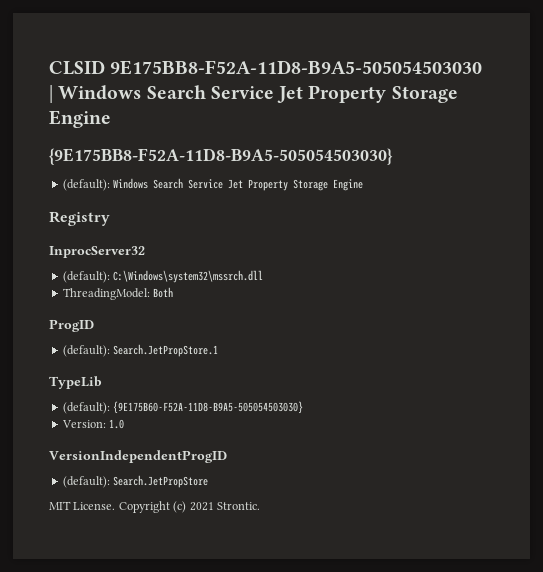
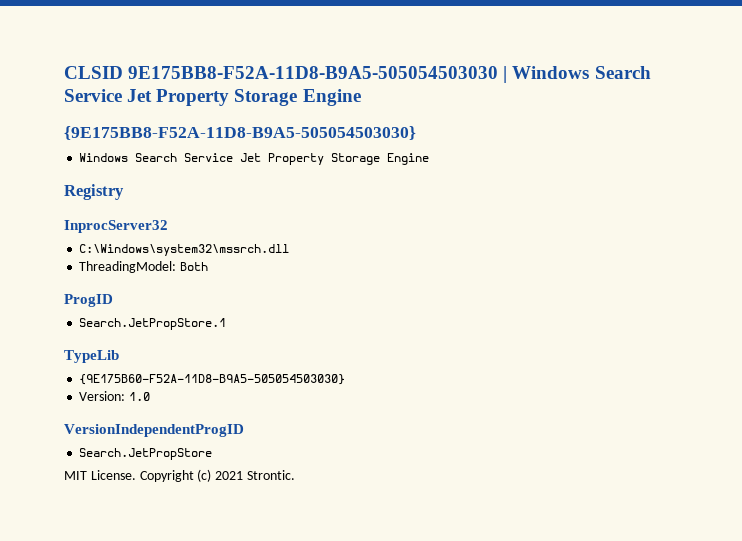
  {9E175BB8-F52A-11D8-B9A5-505054503030}
- (default): Windows Search Service Jet Property Storage Engine
+ Windows Search Service Jet Property Storage Engine
- (default): C:\Windows\system32\mssrch.dll
+ C:\Windows\system32\mssrch.dll
- (default): Search.JetPropStore.1
+ Search.JetPropStore.1
- (default): {9E175B60-F52A-11D8-B9A5-505054503030}
+ {9E175B60-F52A-11D8-B9A5-505054503030}
- (default): Search.JetPropStore
+ Search.JetPropStore

